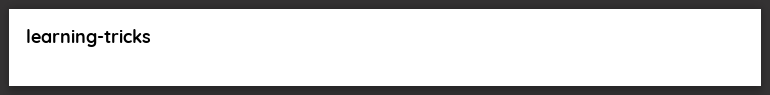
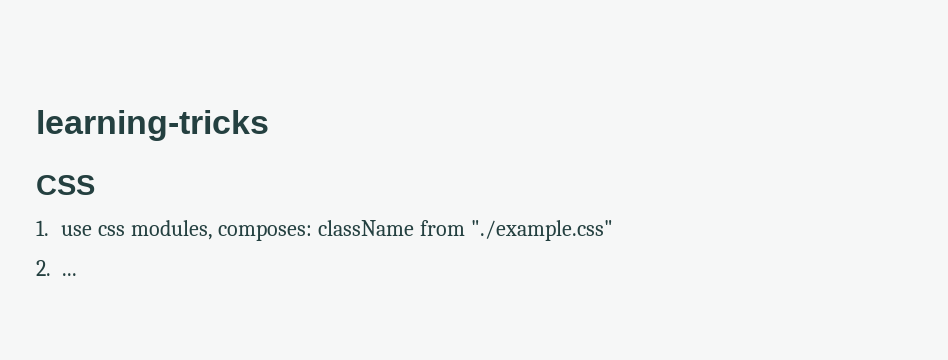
+ CSS
+ 1. use css modules, composes: className from "./example.css"
+ 2. ...

